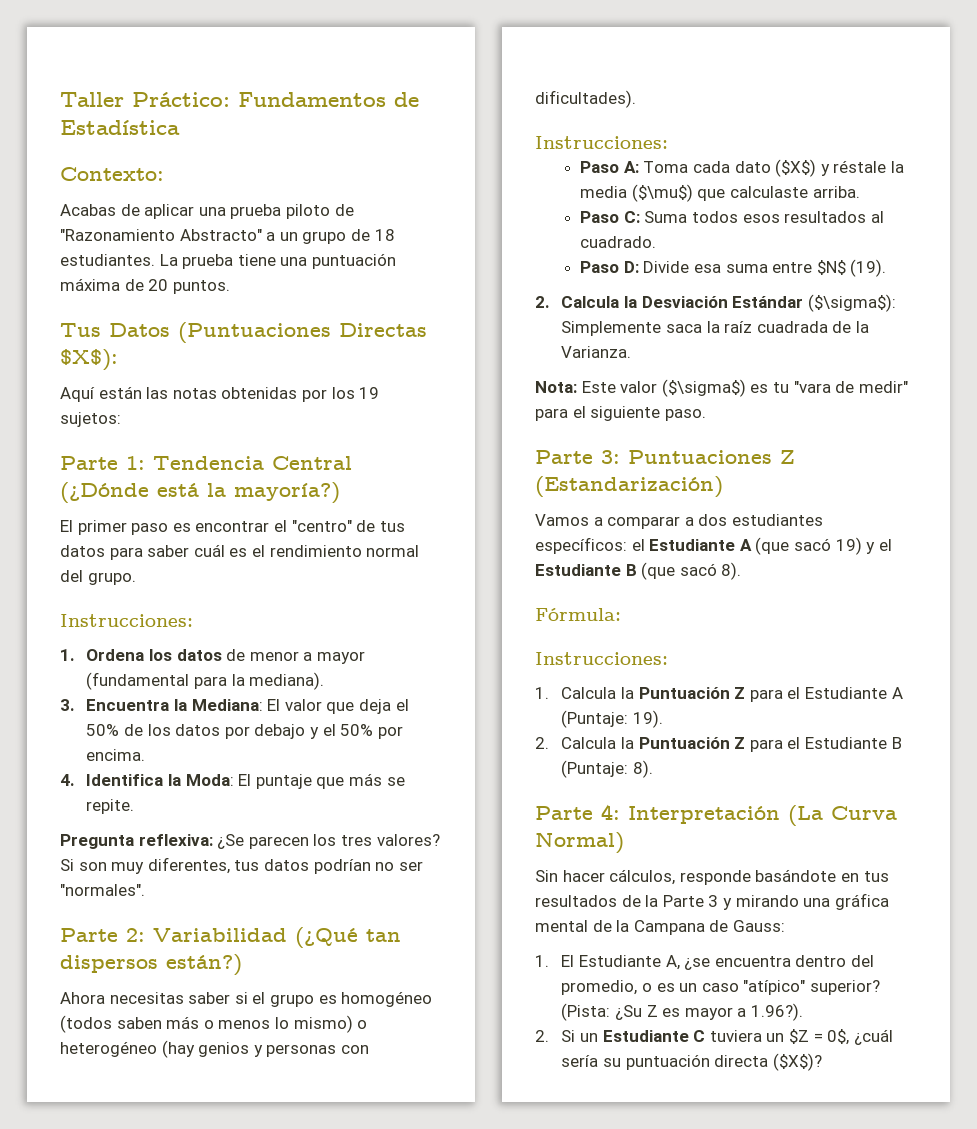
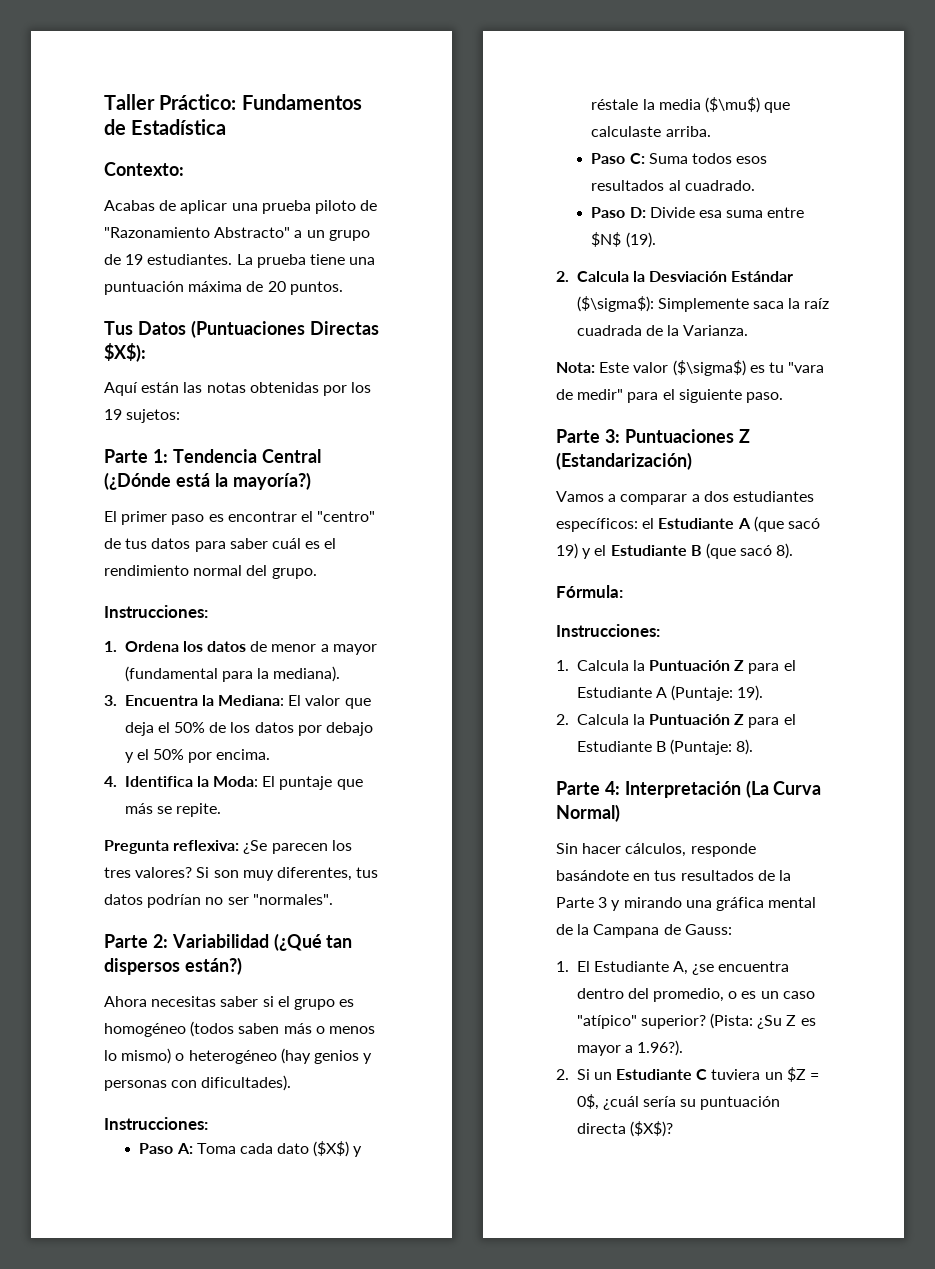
- Acabas de aplicar una prueba piloto de "Razonamiento Abstracto" a un grupo de 18 estudiantes.
+ Acabas de aplicar una prueba piloto de "Razonamiento Abstracto" a un grupo de 19 estudiantes.

